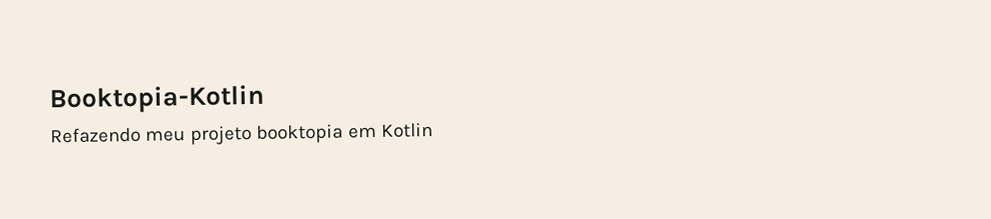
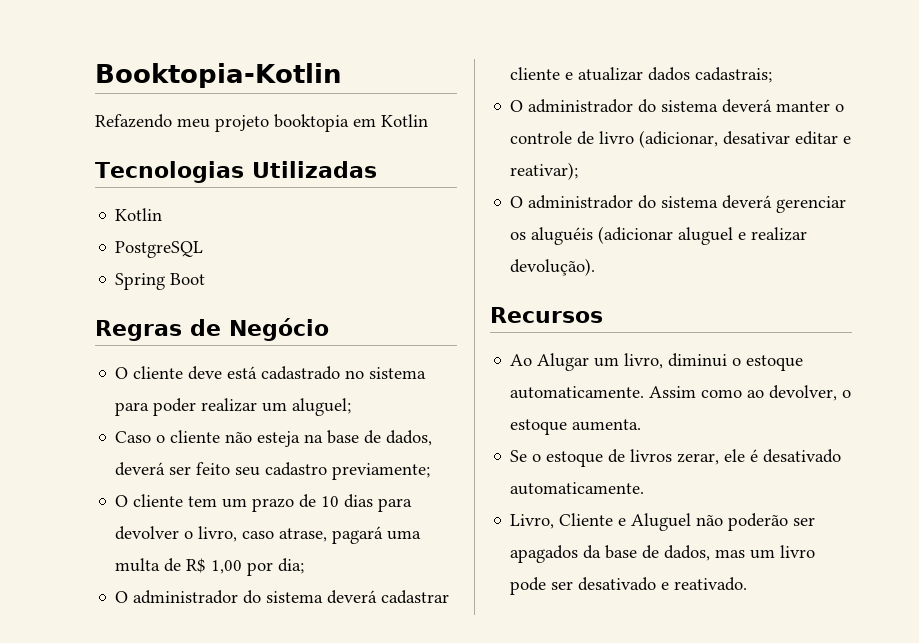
+ Tecnologias Utilizadas
+ Kotlin
+ PostgreSQL
+ Spring Boot
+ Regras de Negócio
+ O cliente deve está cadastrado no sistema para poder realizar um aluguel;
+ Caso o cliente não esteja na base de dados, deverá ser feito seu cadastro previamente;
+ O cliente tem um prazo de 10 dias para devolver o livro, caso atrase, pagará uma multa de R$ 1,00 por dia;
+ O administrador do sistema deverá cadastrar cliente e atualizar dados cadastrais;
+ O administrador do sistema deverá manter o controle de livro (adicionar, desativar editar e reativar);
+ O administrador do sistema deverá gerenciar os aluguéis (adicionar aluguel e realizar devolução).
+ Recursos
+ Ao Alugar um livro, diminui o estoque automaticamente. Assim como ao devolver, o estoque aumenta.
+ Se o estoque de livros zerar, ele é desativado automaticamente.
+ Livro, Cliente e Aluguel não poderão ser apagados da base de dados, mas um livro pode ser desativado e reativado.

